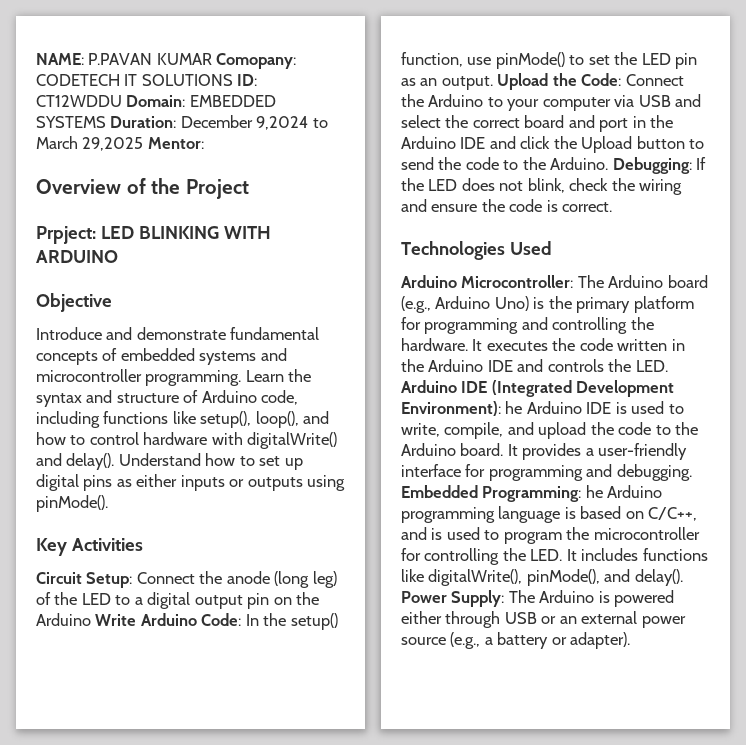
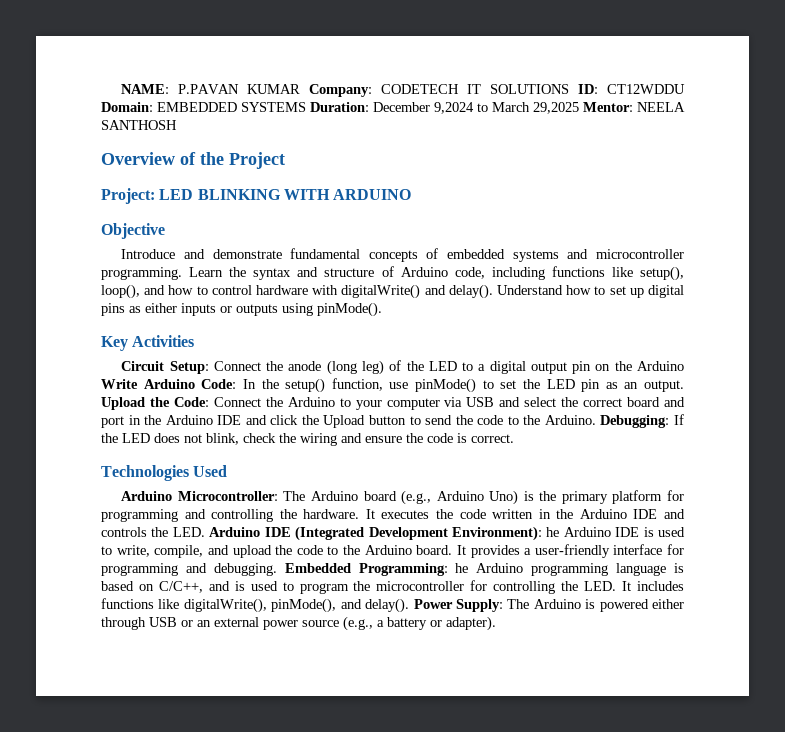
- NAME: P.PAVAN KUMAR Comopany: CODETECH IT SOLUTIONS ID: CT12WDDU Domain: EMBEDDED SYSTEMS Duration: December 9,2024 to March 29,2025 Mentor:
+ NAME: P.PAVAN KUMAR Company: CODETECH IT SOLUTIONS ID: CT12WDDU Domain: EMBEDDED SYSTEMS Duration: December 9,2024 to March 29,2025 Mentor: NEELA SANTHOSH
- Prpject: LED BLINKING WITH ARDUINO
+ Project: LED BLINKING WITH ARDUINO

